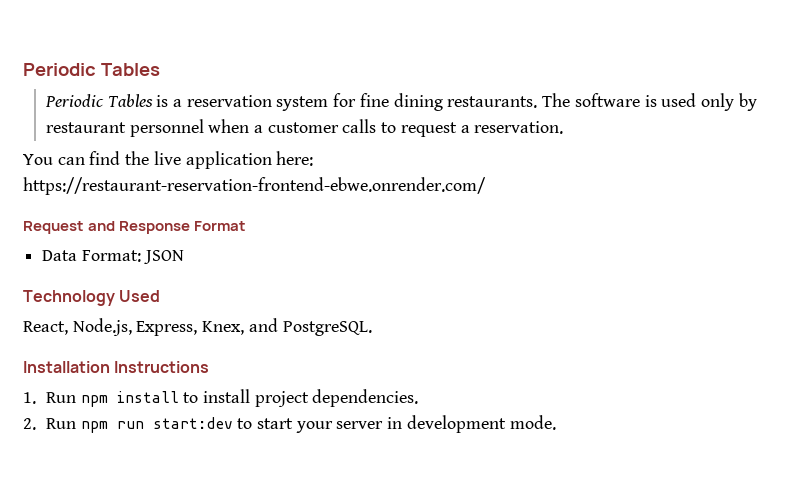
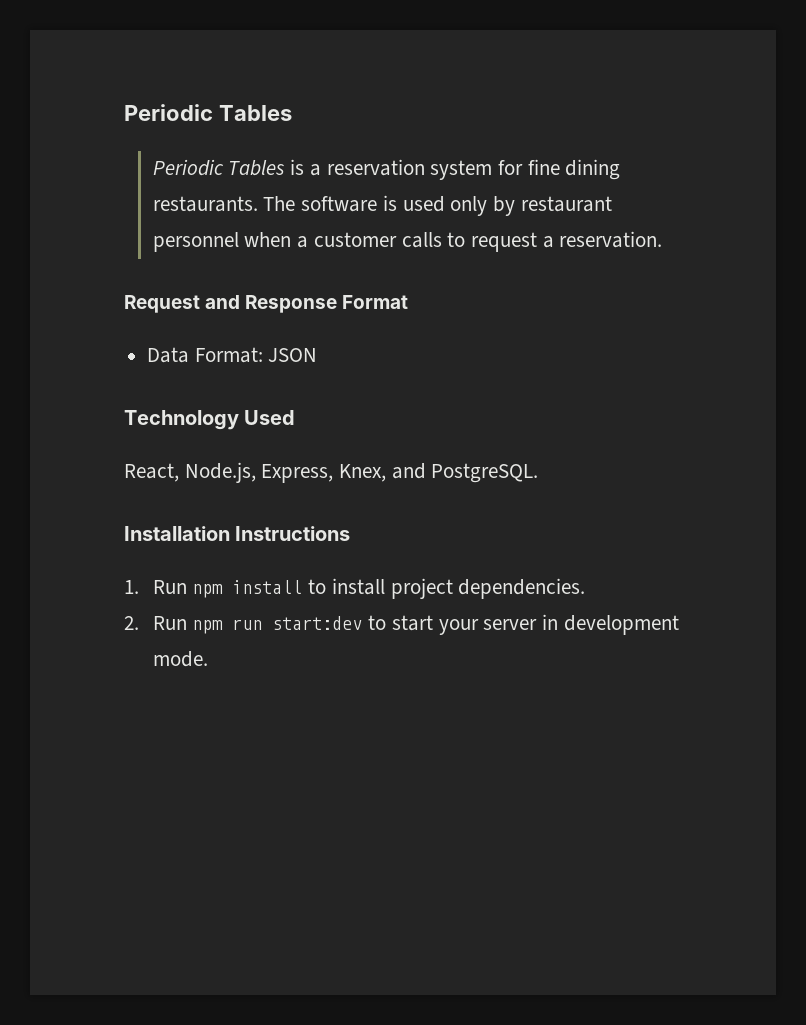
- You can find the live application here: https://restaurant-reservation-frontend-ebwe.onrender.com/

